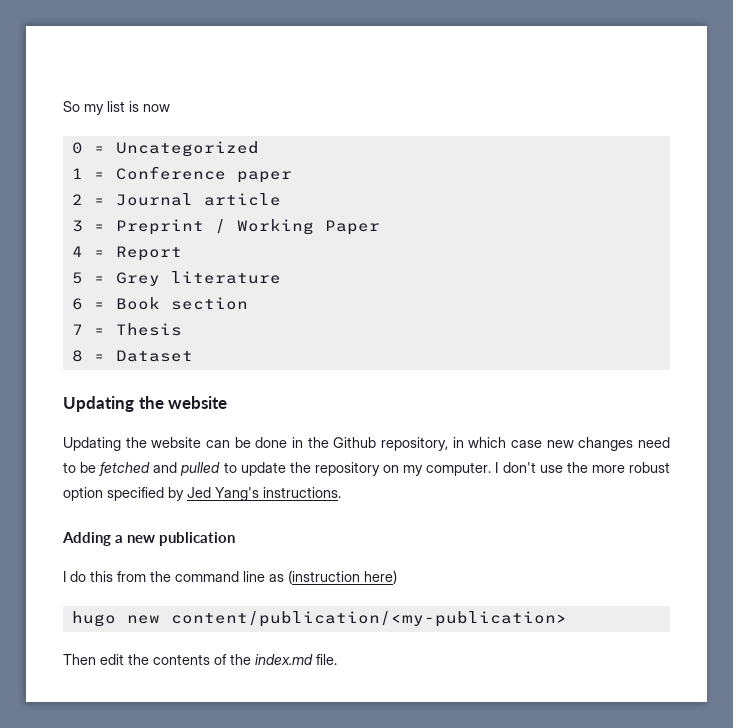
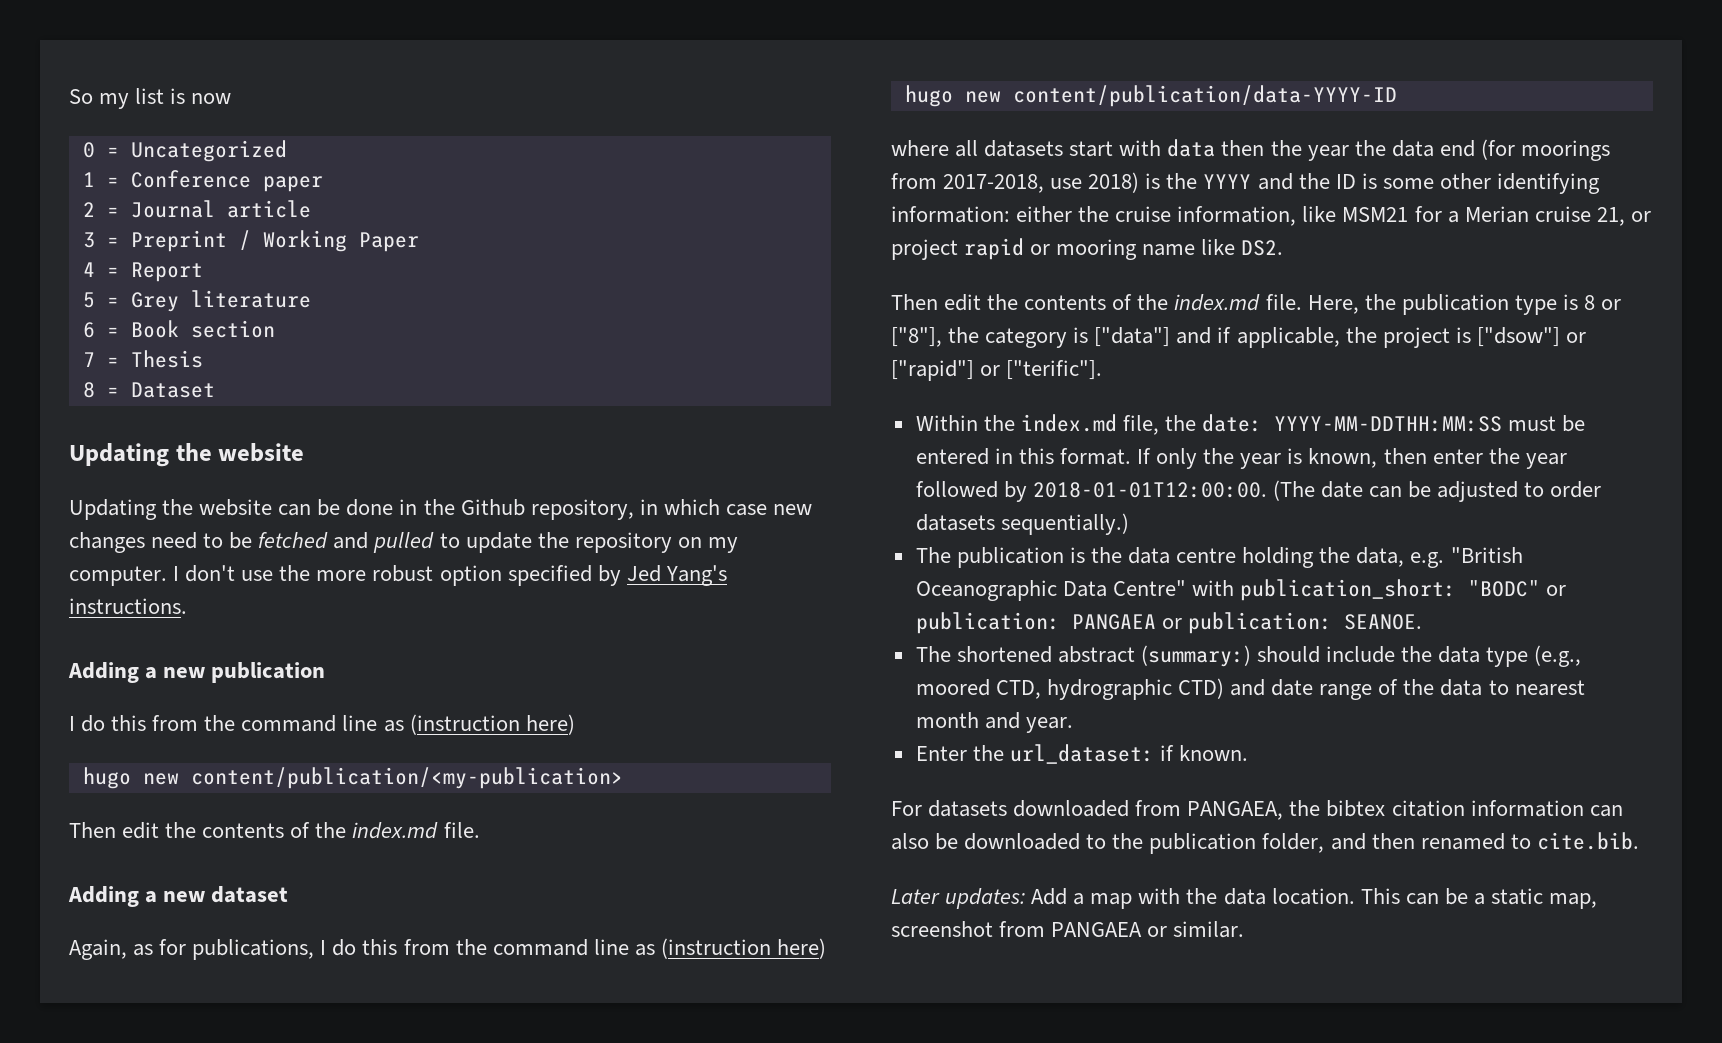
+ Adding a new dataset
+ Again, as for publications, I do this from the command line as (instruction here)
+ hugo new content/publication/data-YYYY-ID
+ where all datasets start with data then the year the data end (for moorings from 2017-2018, use 2018) is the YYYY and the ID is some other identifying information: either the cruise information, like MSM21 for a Merian cruise 21, or project rapid or mooring name like DS2.
+ Then edit the contents of the index.md file. Here, the publication type is 8 or ["8"], the category is ["data"] and if applicable, the project is ["dsow"] or ["rapid"] or ["terific"].
+ Within the index.md file, the date: YYYY-MM-DDTHH:MM:SS must be entered in this format. If only the year is known, then enter the year followed by 2018-01-01T12:00:00. (The date can be adjusted to order datasets sequentially.)
+ The publication is the data centre holding the data, e.g. "British Oceanographic Data Centre" with publication_short: "BODC" or publication: PANGAEA or publication: SEANOE.
+ The shortened abstract (summary:) should include the data type (e.g., moored CTD, hydrographic CTD) and date range of the data to nearest month and year.
+ Enter the url_dataset: if known.
+ For datasets downloaded from PANGAEA, the bibtex citation information can also be downloaded to the publication folder, and then renamed to cite.bib.
+ Later updates: Add a map with the data location. This can be a static map, screenshot from PANGAEA or similar.

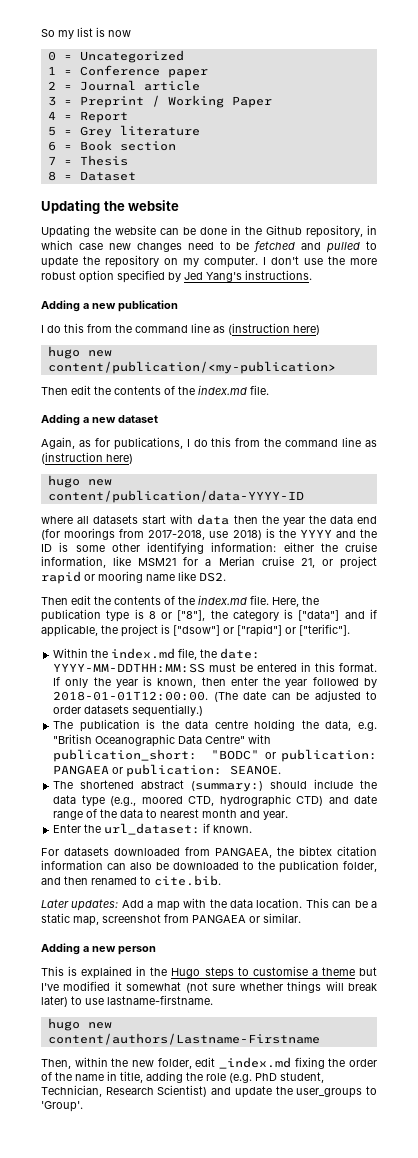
+ Adding a new person
+ This is explained in the Hugo steps to customise a theme but I've modified it somewhat (not sure whether things will break later) to use lastname-firstname.
+ hugo new content/authors/Lastname-Firstname
+ Then, within the new folder, edit _index.md fixing the order of the name in title, adding the role (e.g. PhD student, Technician, Research Scientist) and update the user_groups to 'Group'.

